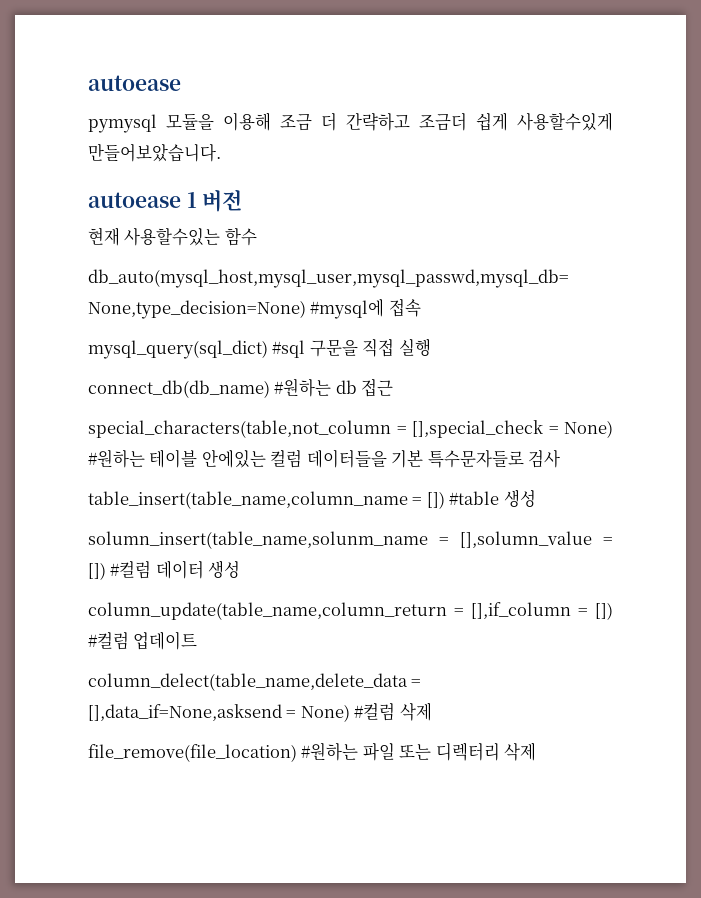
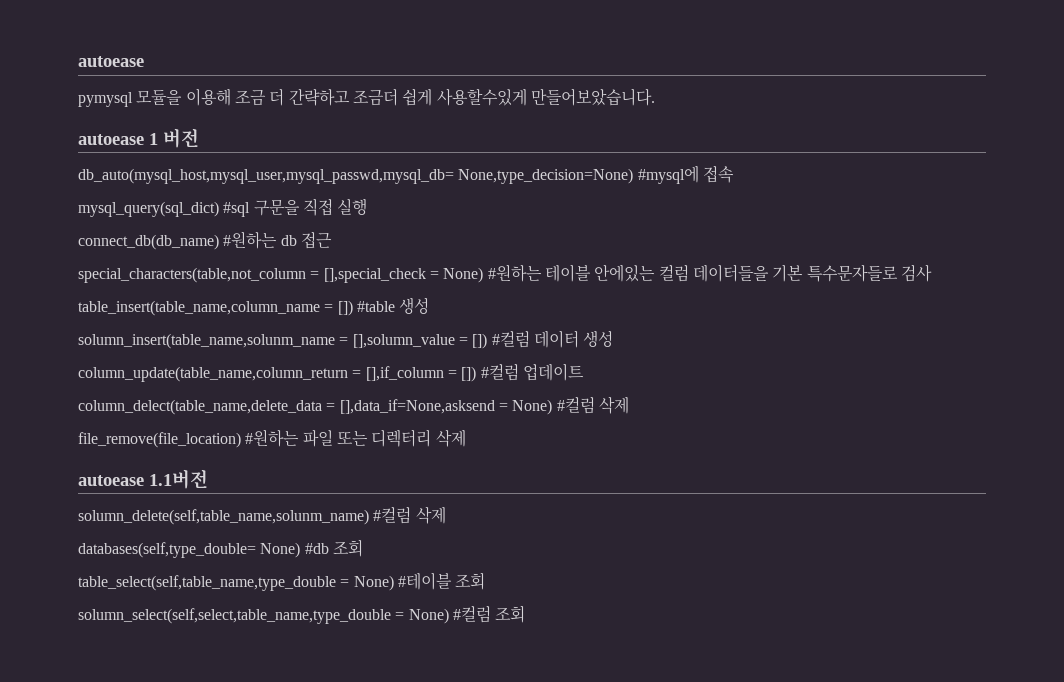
- 현재 사용할수있는 함수
+ autoease 1.1버전
+ solumn_delete(self,table_name,solunm_name) #컬럼 삭제
+ databases(self,type_double= None) #db 조회
+ table_select(self,table_name,type_double = None) #테이블 조회
+ solumn_select(self,select,table_name,type_double = None) #컬럼 조회

